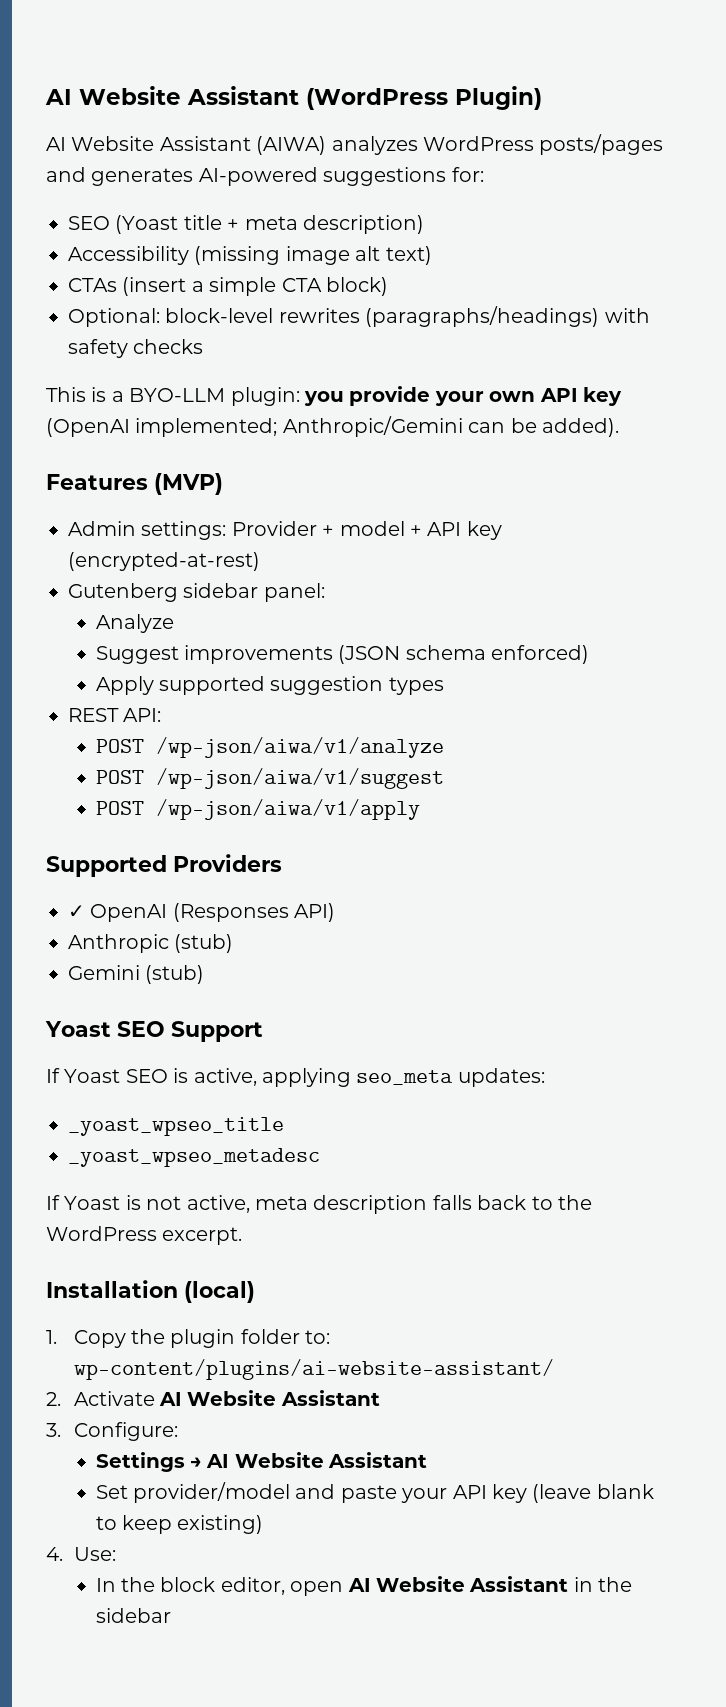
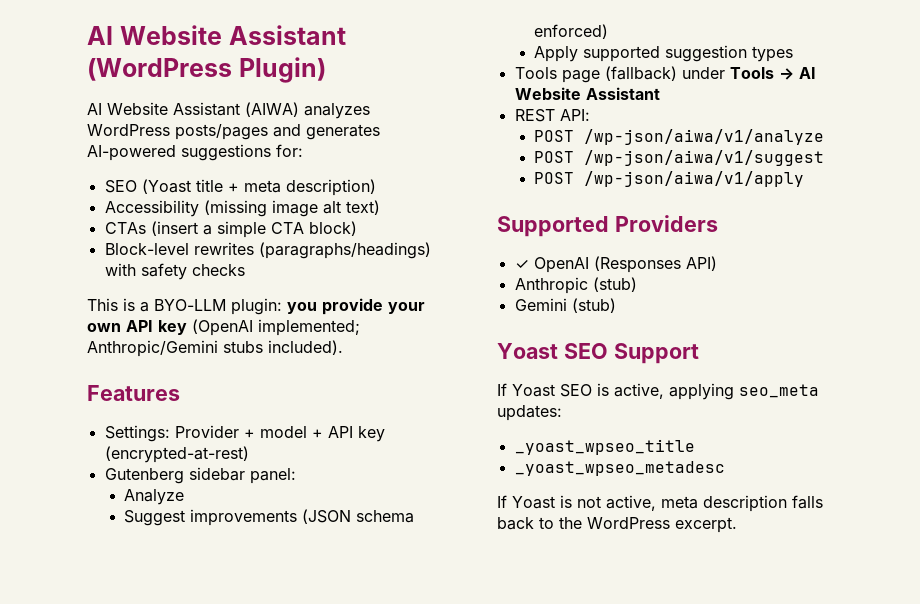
- Optional: block-level rewrites (paragraphs/headings) with safety checks
+ Block-level rewrites (paragraphs/headings) with safety checks
- This is a BYO-LLM plugin: you provide your own API key (OpenAI implemented; Anthropic/Gemini can be added).
- Features (MVP)
- Admin settings: Provider + model + API key (encrypted-at-rest)
+ This is a BYO-LLM plugin: you provide your own API key (OpenAI implemented; Anthropic/Gemini stubs included).
+ Features
+ Settings: Provider + model + API key (encrypted-at-rest)
+ Tools page (fallback) under Tools → AI Website Assistant
- Installation (local)
- 1. Copy the plugin folder to: wp-content/plugins/ai-website-assistant/
- 2. Activate AI Website Assistant
- 3. Configure:
- Settings → AI Website Assistant
- Set provider/model and paste your API key (leave blank to keep existing)
- 4. Use:
- In the block editor, open AI Website Assistant in the sidebar

